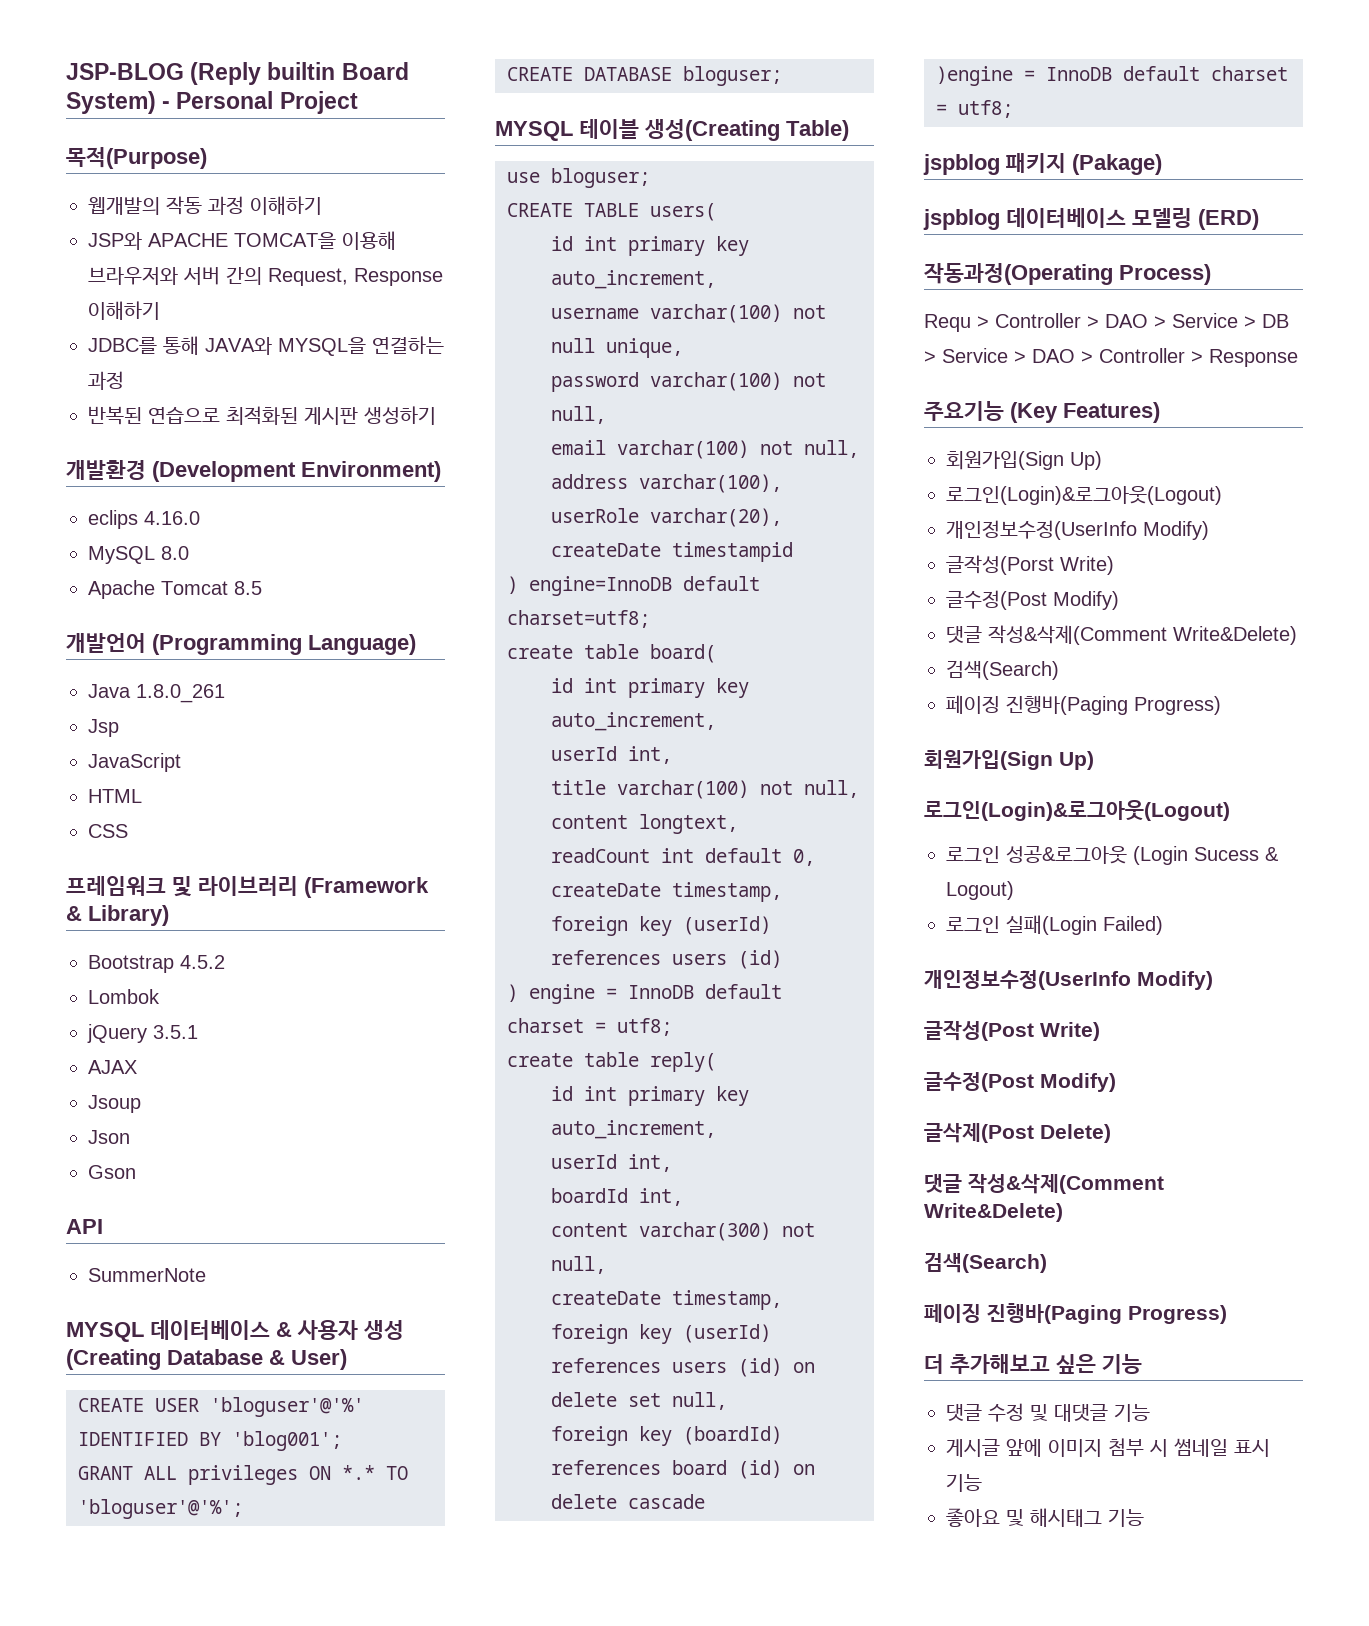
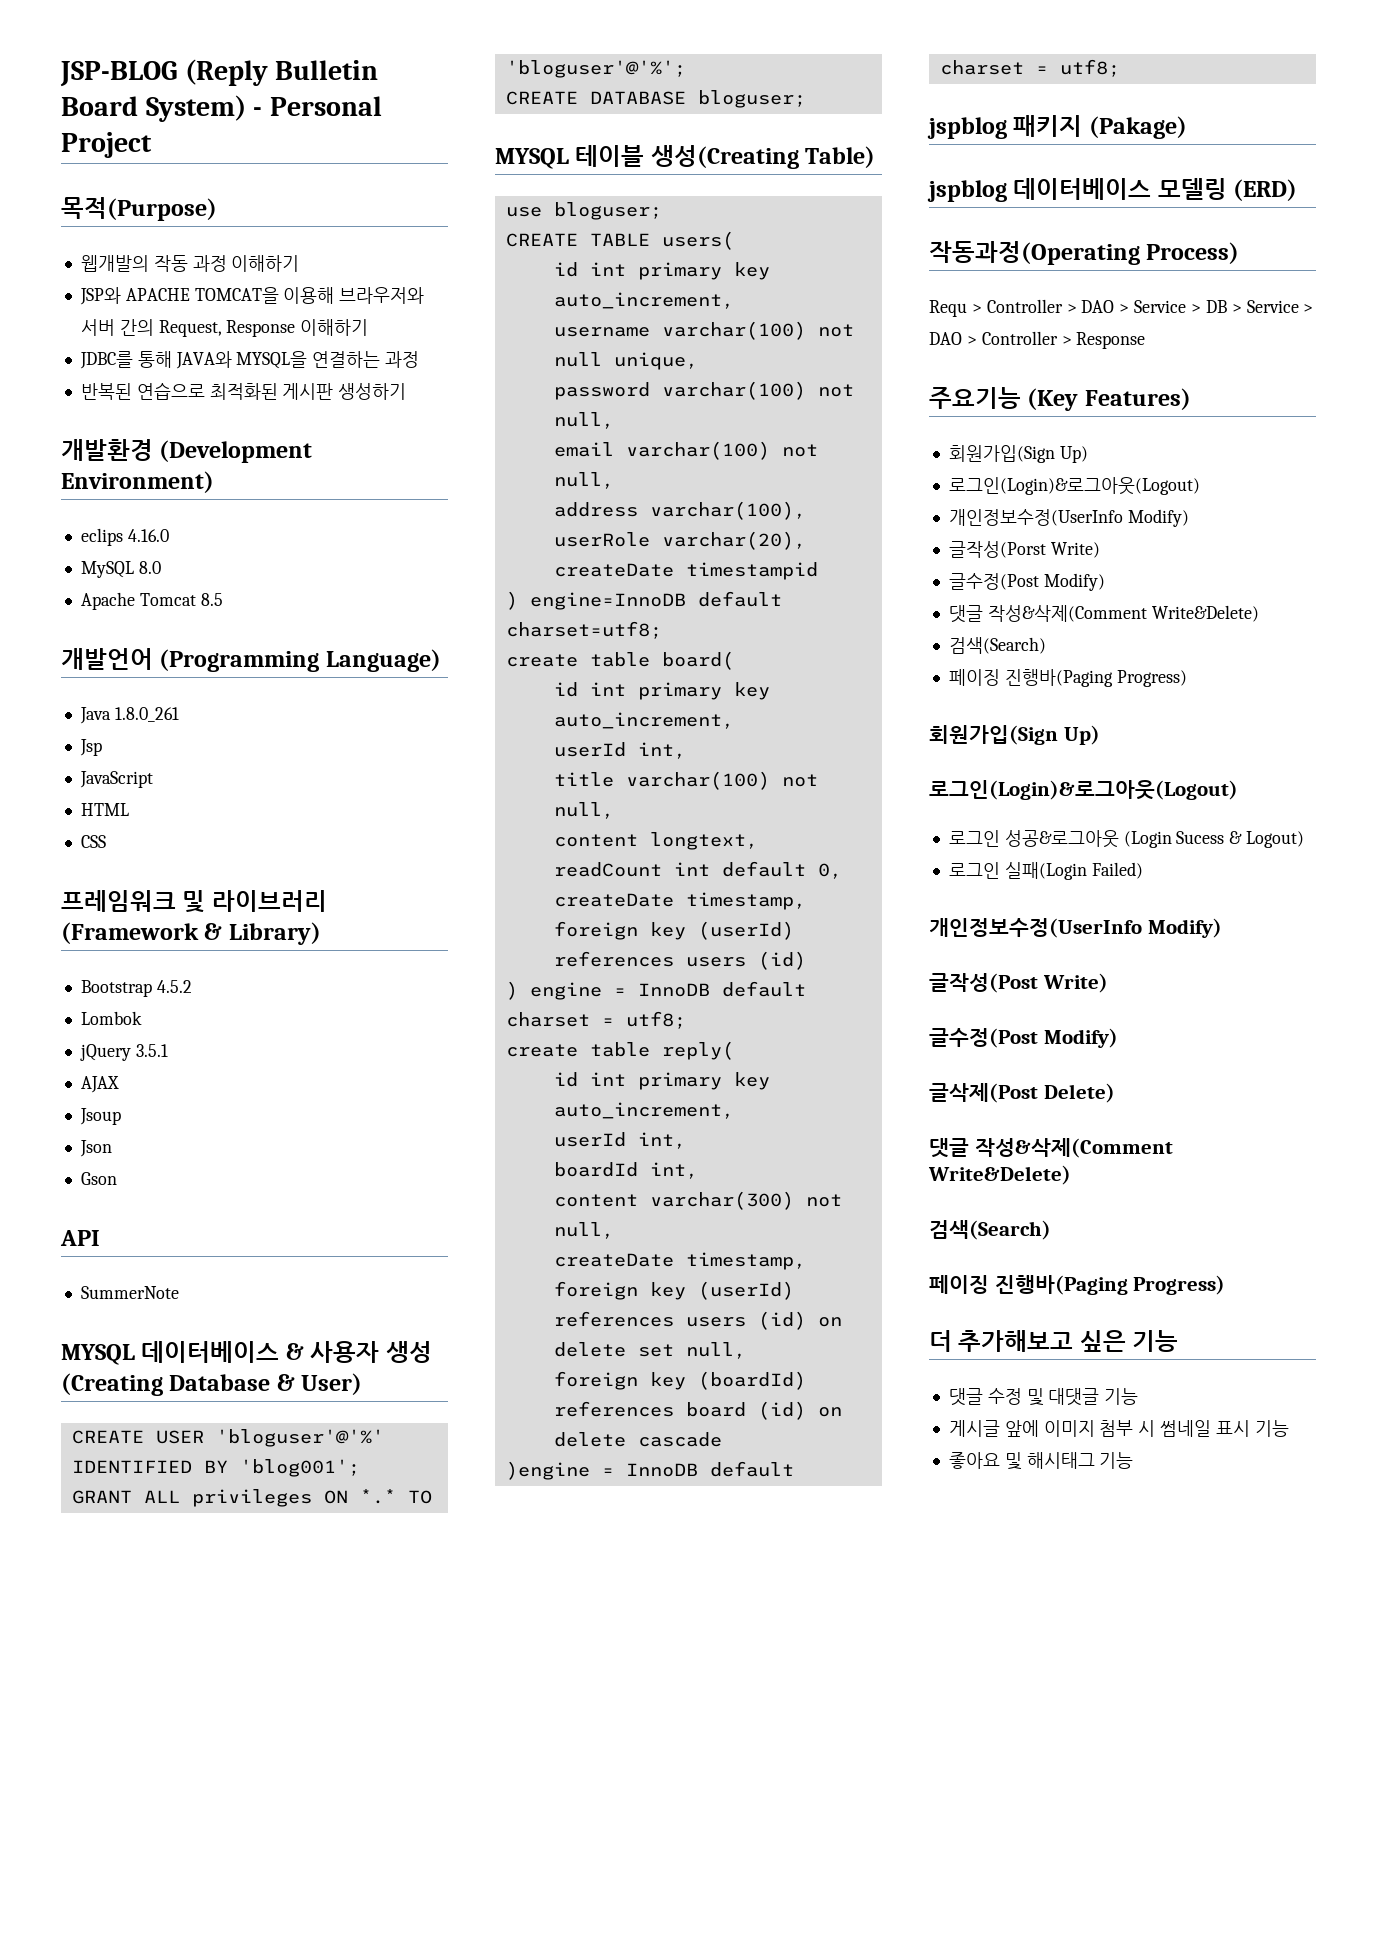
- JSP-BLOG (Reply builtin Board System) - Personal Project
+ JSP-BLOG (Reply Bulletin Board System) - Personal Project

